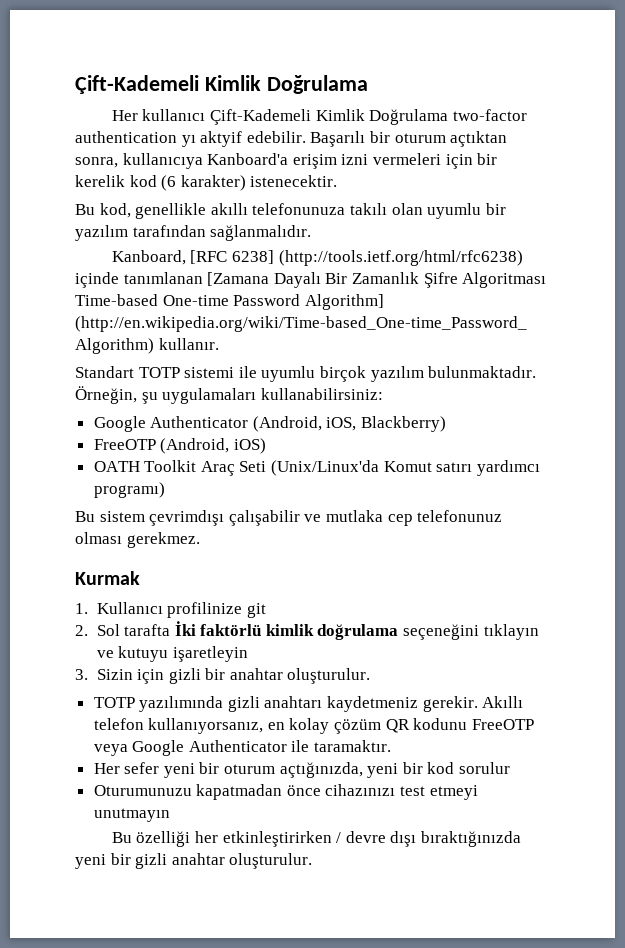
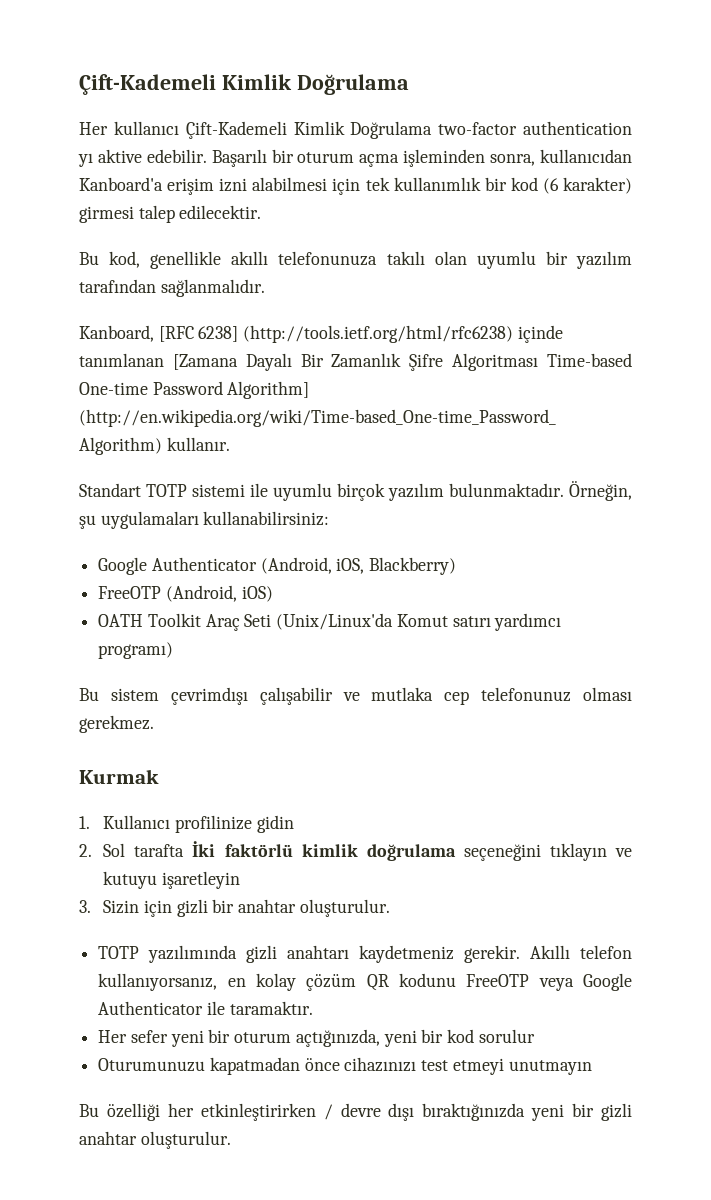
- Her kullanıcı Çift-Kademeli Kimlik Doğrulama two-factor authentication yı aktyif edebilir.
+ Her kullanıcı Çift-Kademeli Kimlik Doğrulama two-factor authentication yı aktive edebilir.
- Başarılı bir oturum açtıktan sonra, kullanıcıya Kanboard'a erişim izni vermeleri için bir kerelik kod (6 karakter) istenecektir.
+ Başarılı bir oturum açma işleminden sonra, kullanıcıdan Kanboard'a erişim izni alabilmesi için tek kullanımlık bir kod (6 karakter) girmesi talep edilecektir.
- 1. Kullanıcı profilinize git
+ 1. Kullanıcı profilinize gidin

